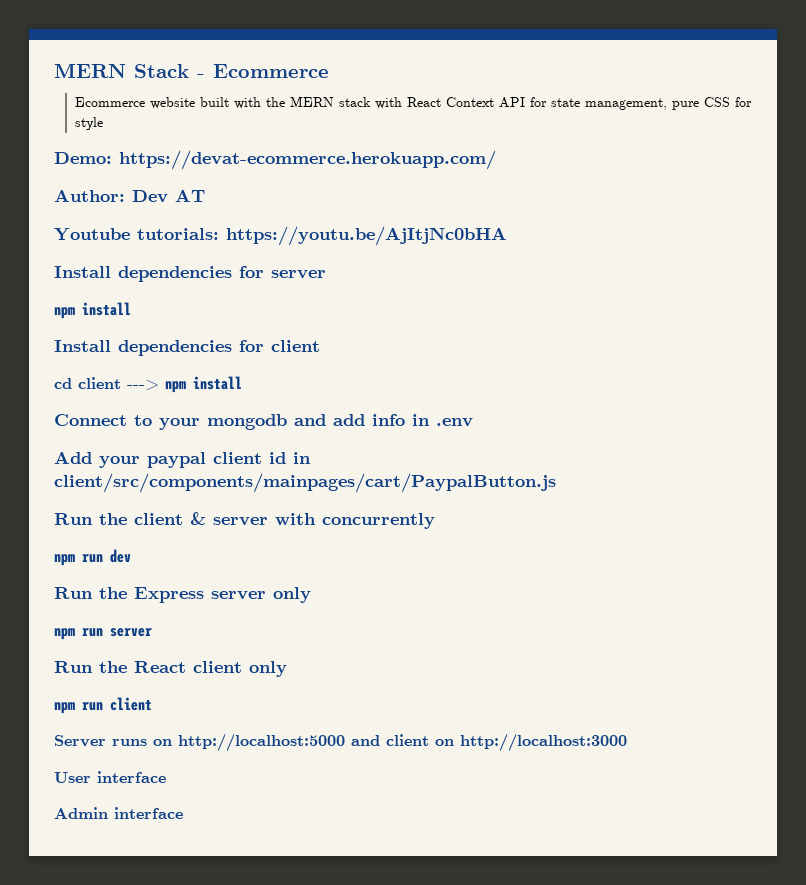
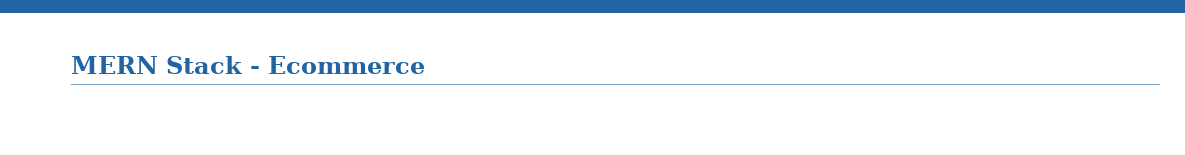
- Ecommerce website built with the MERN stack with React Context API for state management, pure CSS for style
- Demo: https://devat-ecommerce.herokuapp.com/
- Author: Dev AT
- Youtube tutorials: https://youtu.be/AjItjNc0bHA
- Install dependencies for server
- npm install
- Install dependencies for client
- cd client ---> npm install
- Connect to your mongodb and add info in .env
- Add your paypal client id in client/src/components/mainpages/cart/PaypalButton.js
- Run the client & server with concurrently
- npm run dev
- Run the Express server only
- npm run server
- Run the React client only
- npm run client
- Server runs on http://localhost:5000 and client on http://localhost:3000
- User interface
- Admin interface

